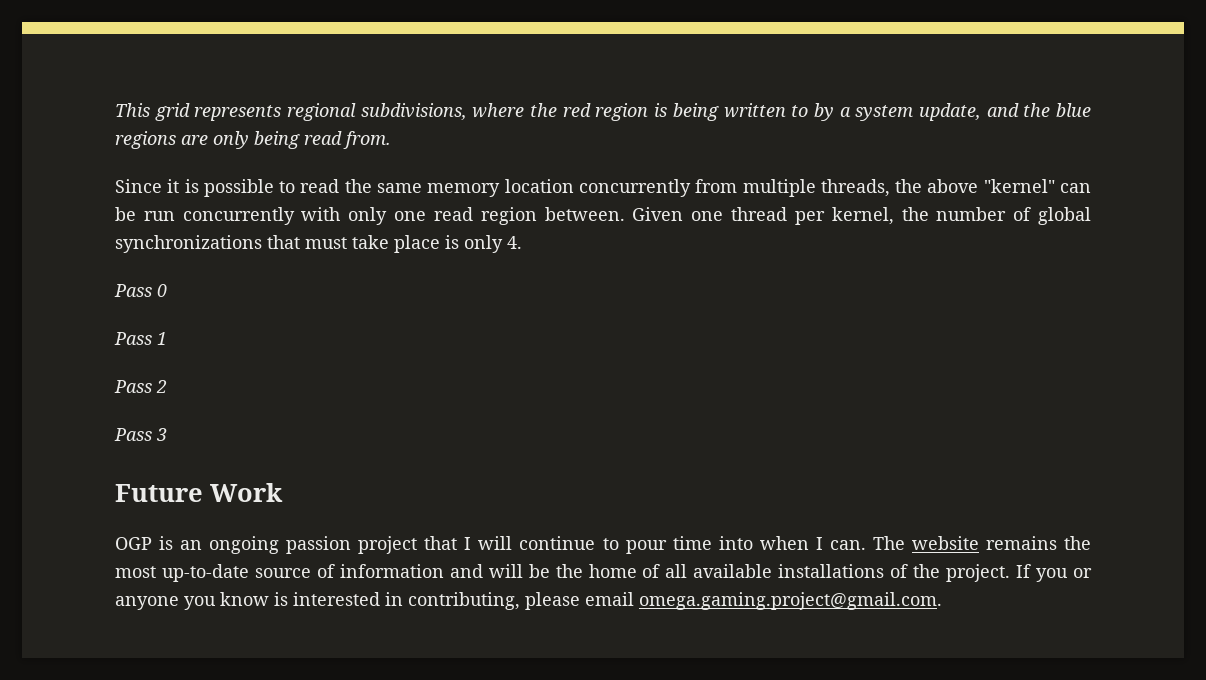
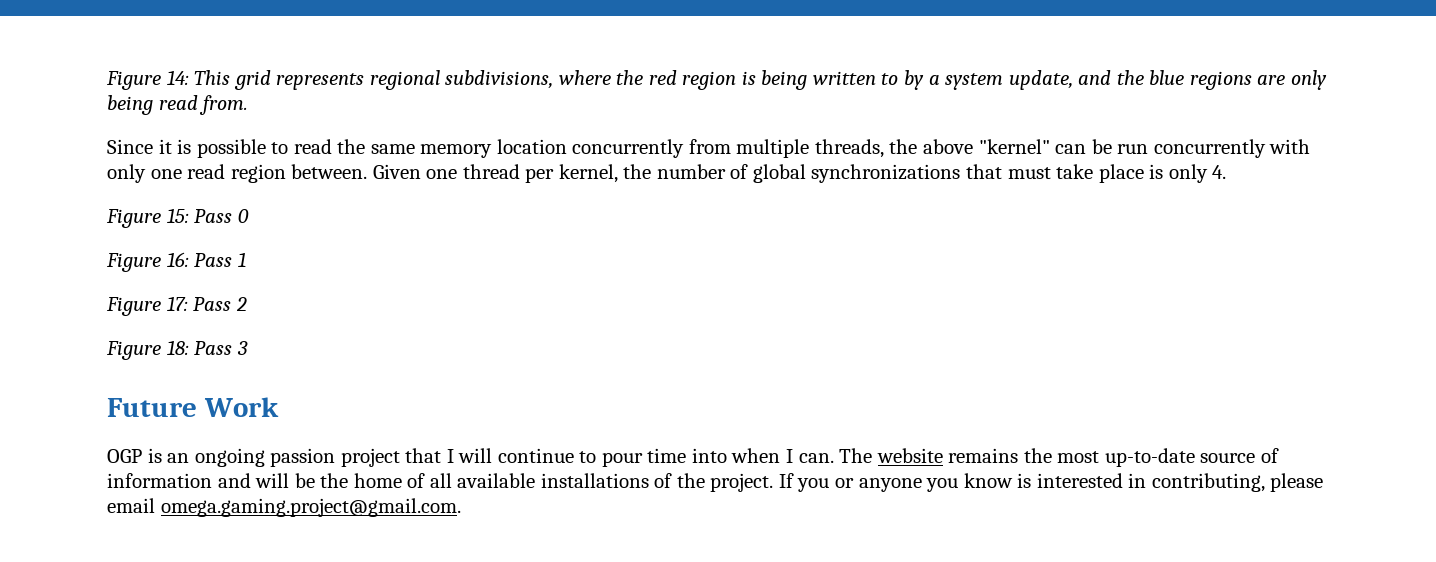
- This grid represents regional subdivisions, where the red region is being written to by a system update, and the blue regions are only being read from.
+ Figure 14: This grid represents regional subdivisions, where the red region is being written to by a system update, and the blue regions are only being read from.
- Pass 0
+ Figure 15: Pass 0
- Pass 1
+ Figure 16: Pass 1
- Pass 2
+ Figure 17: Pass 2
- Pass 3
+ Figure 18: Pass 3

